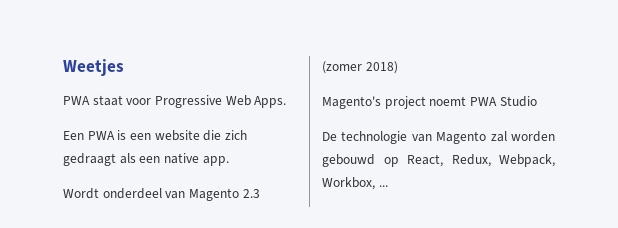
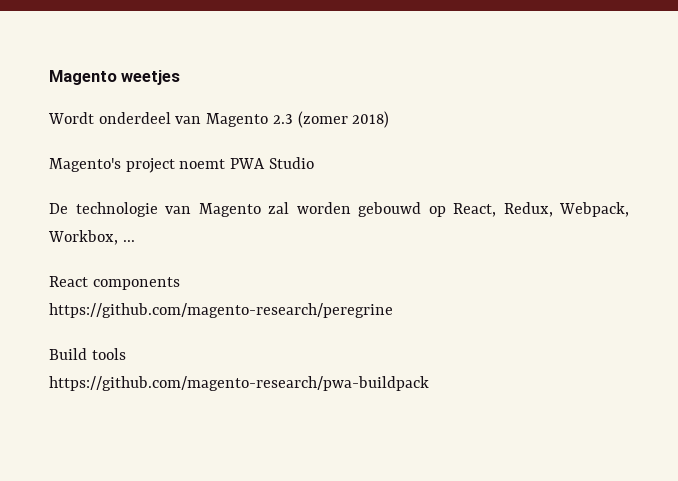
- Weetjes
- PWA staat voor Progressive Web Apps.
- Een PWA is een website die zich gedraagt als een native app.
+ Magento weetjes
+ React components
+ https://github.com/magento-research/peregrine
+ Build tools
+ https://github.com/magento-research/pwa-buildpack

